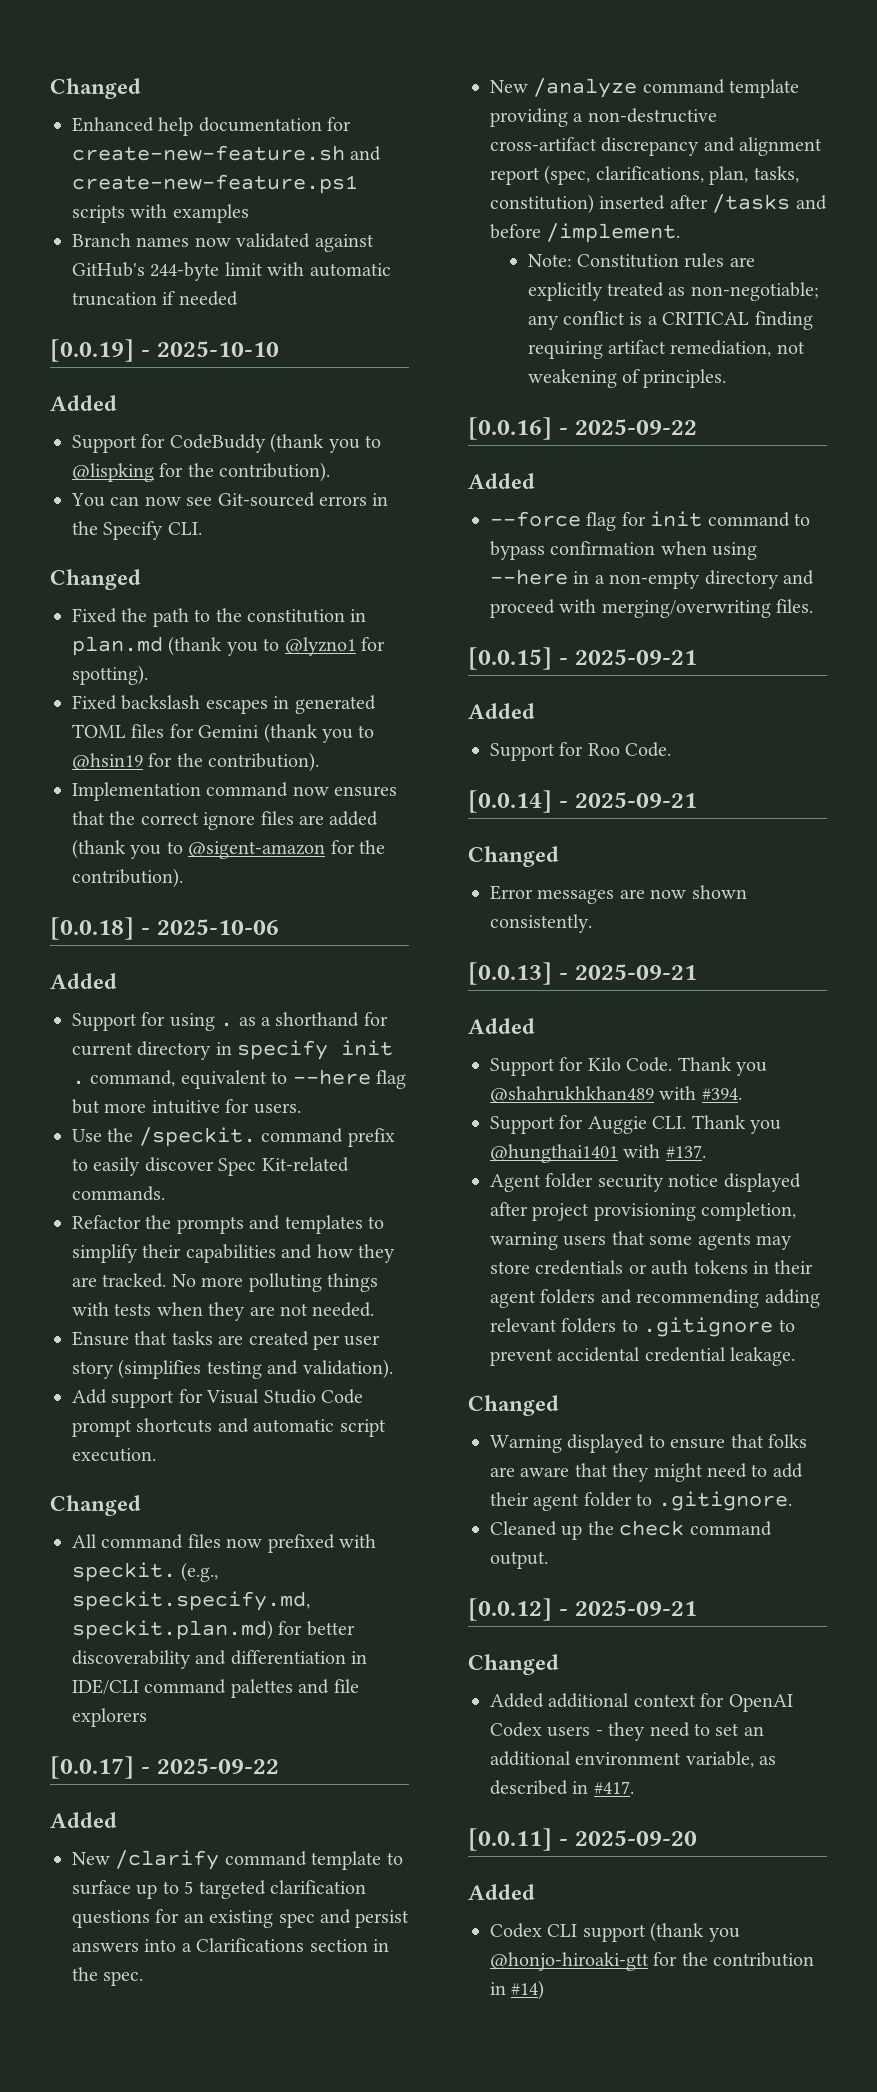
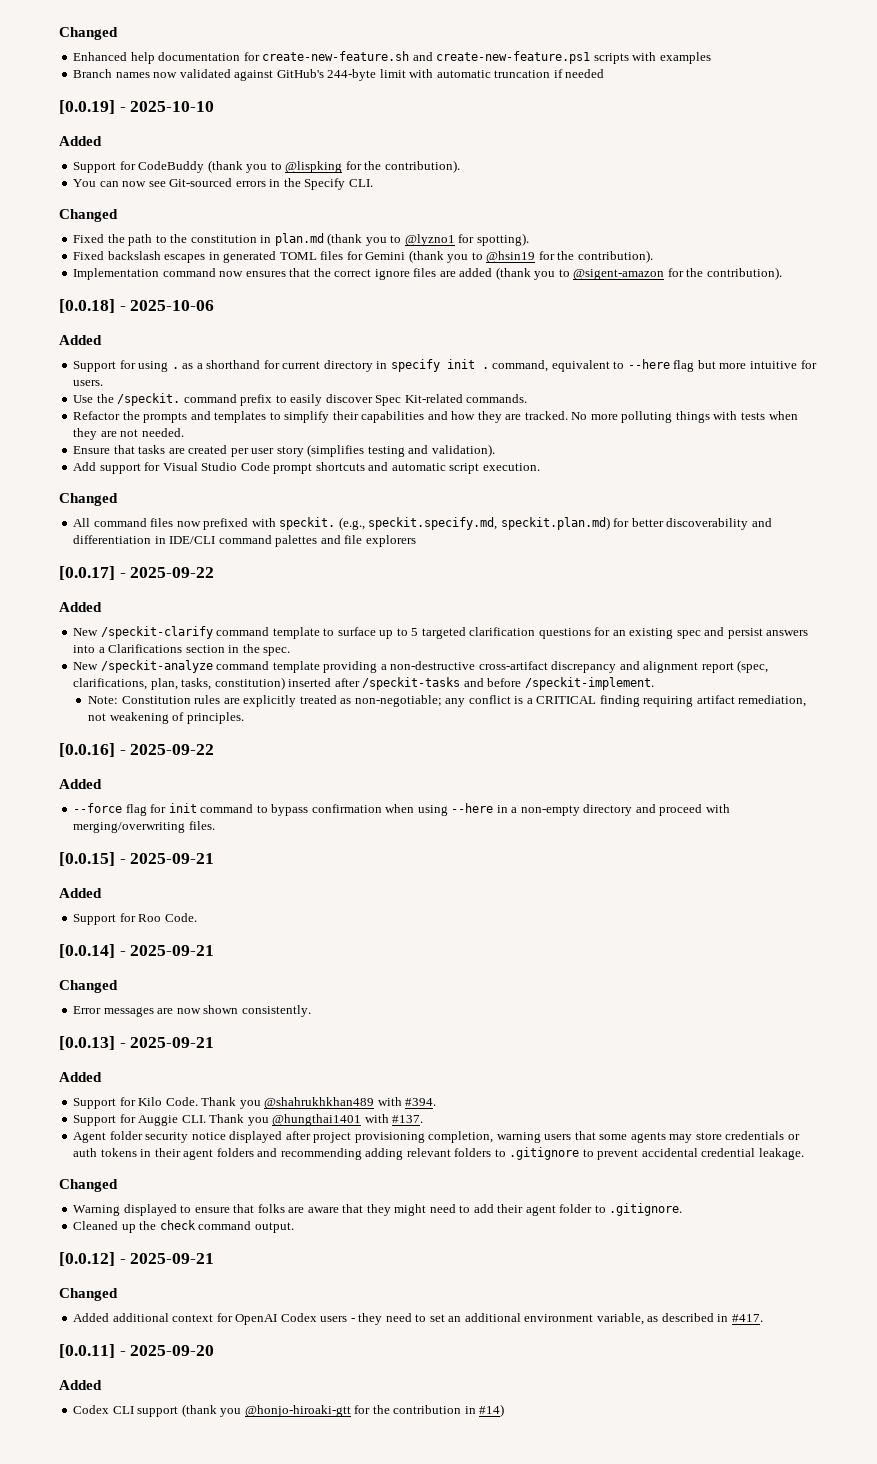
- New /clarify command template to surface up to 5 targeted clarification questions for an existing spec and persist answers into a Clarifications section in the spec.
+ New /speckit-clarify command template to surface up to 5 targeted clarification questions for an existing spec and persist answers into a Clarifications section in the spec.
- New /analyze command template providing a non-destructive cross-artifact discrepancy and alignment report (spec, clarifications, plan, tasks, constitution) inserted after /tasks and before /implement.
+ New /speckit-analyze command template providing a non-destructive cross-artifact discrepancy and alignment report (spec, clarifications, plan, tasks, constitution) inserted after /speckit-tasks and before /speckit-implement.

